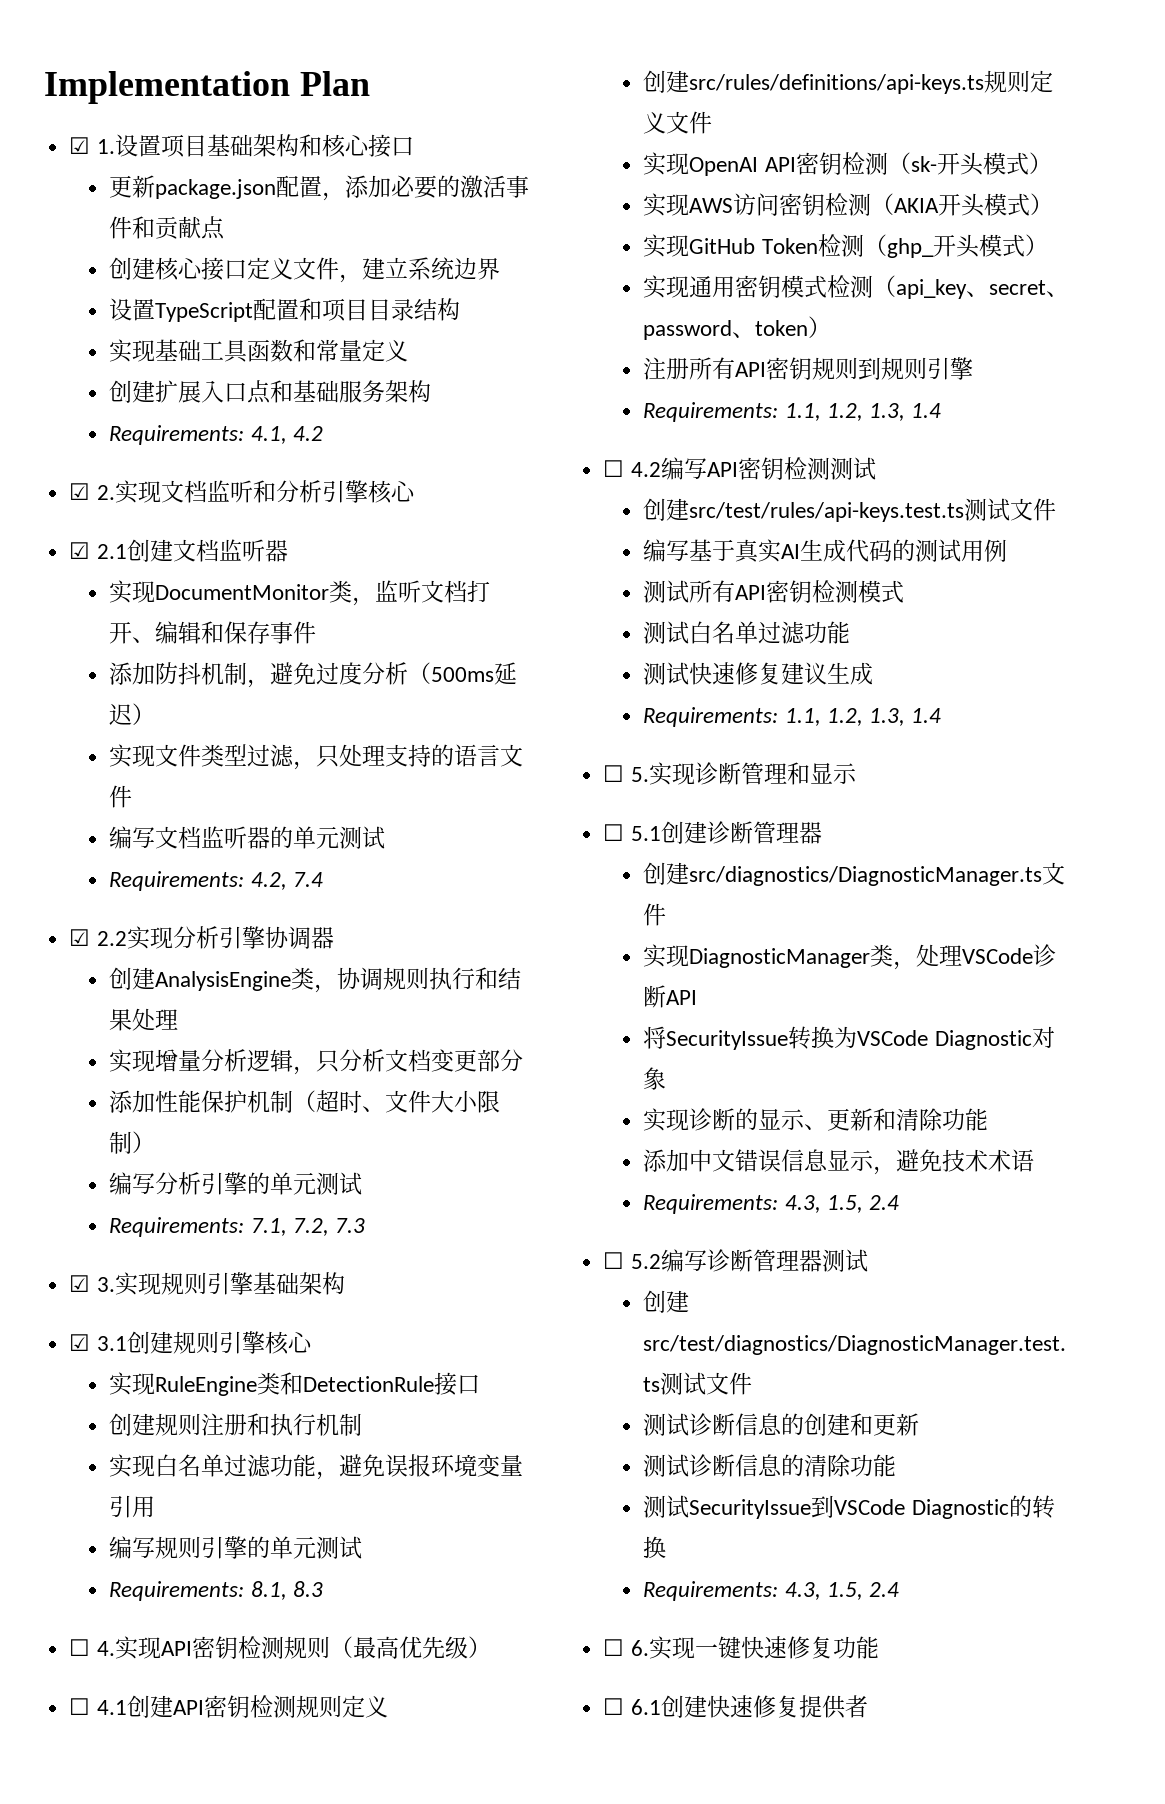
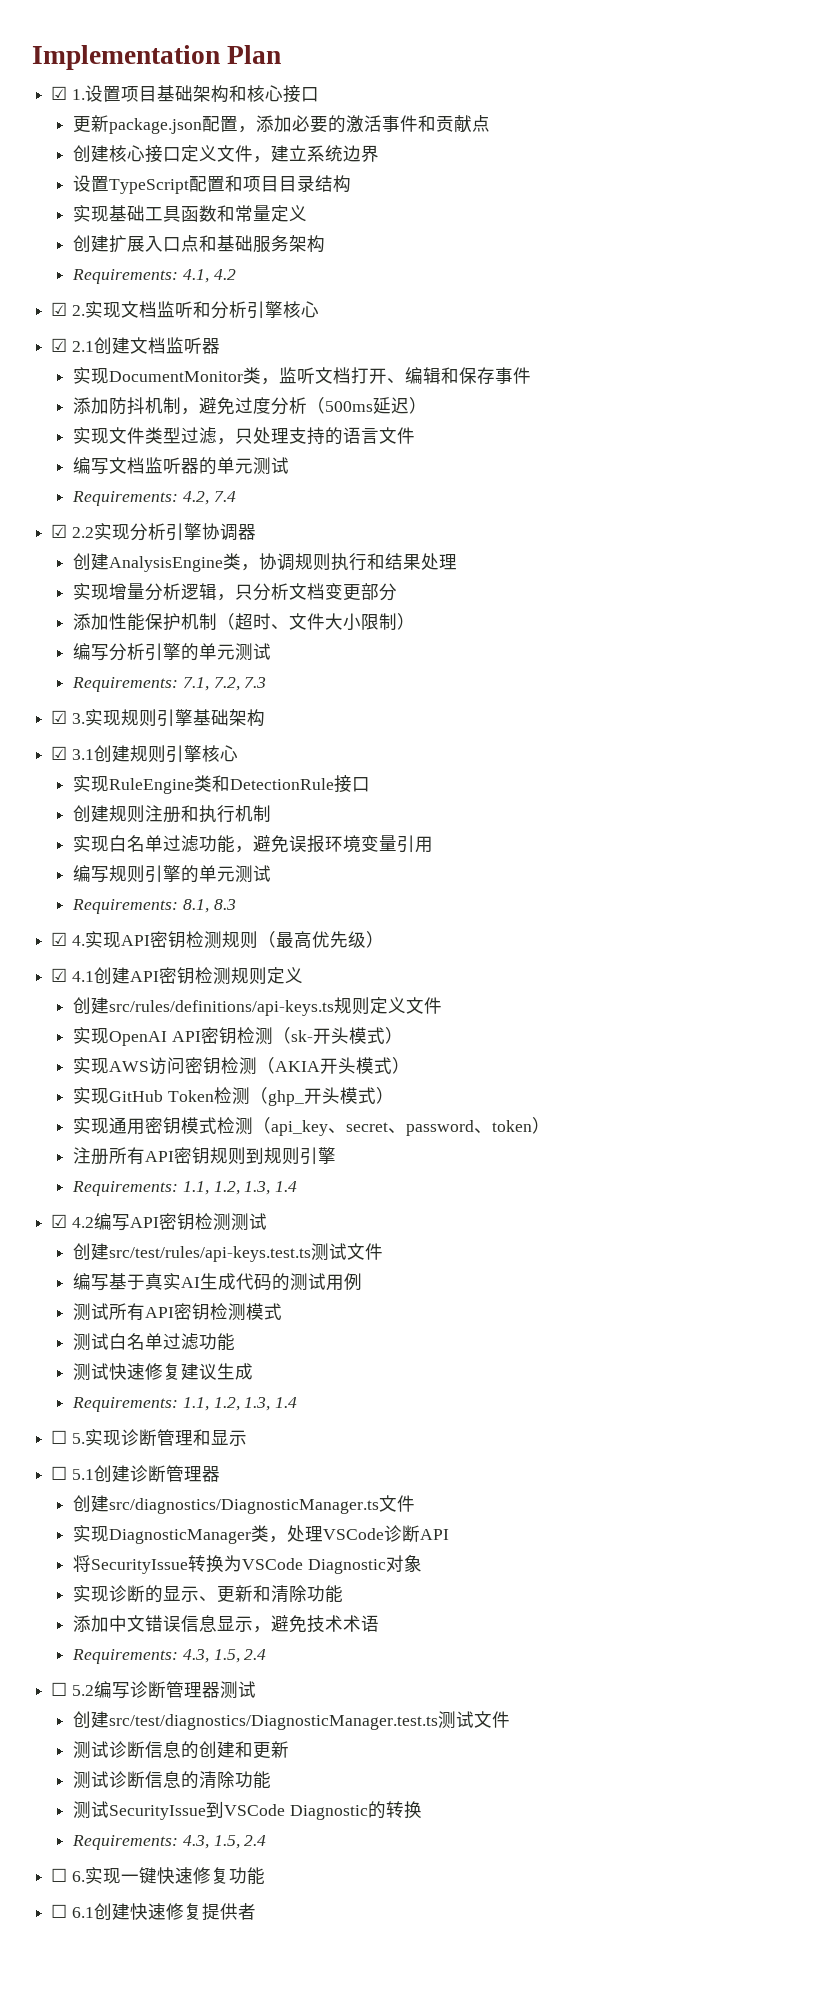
- ☐ 4.实现API密钥检测规则（最高优先级）
+ ☑ 4.实现API密钥检测规则（最高优先级）
- ☐ 4.1创建API密钥检测规则定义
+ ☑ 4.1创建API密钥检测规则定义
- ☐ 4.2编写API密钥检测测试
+ ☑ 4.2编写API密钥检测测试

